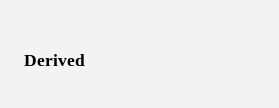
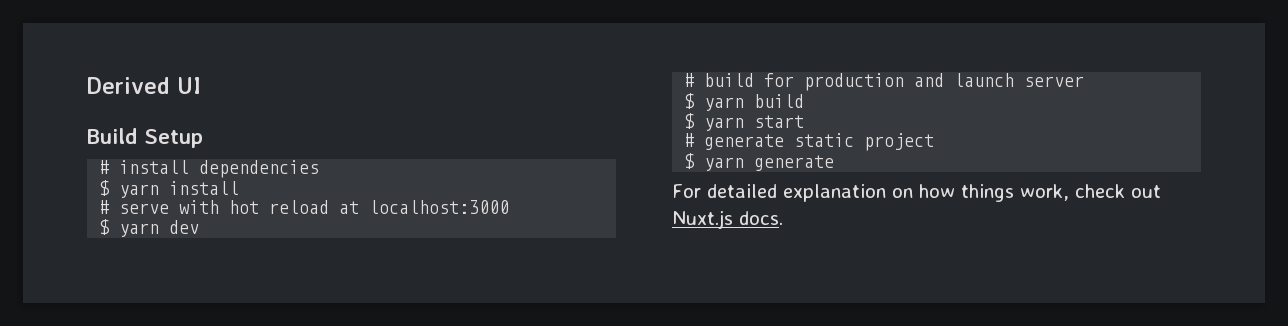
- Derived
+ Derived UI
+ Build Setup
+ # install dependencies
+ $ yarn install
+ # serve with hot reload at localhost:3000
+ $ yarn dev
+ # build for production and launch server
+ $ yarn build
+ $ yarn start
+ # generate static project
+ $ yarn generate
+ For detailed explanation on how things work, check out Nuxt.js docs.

